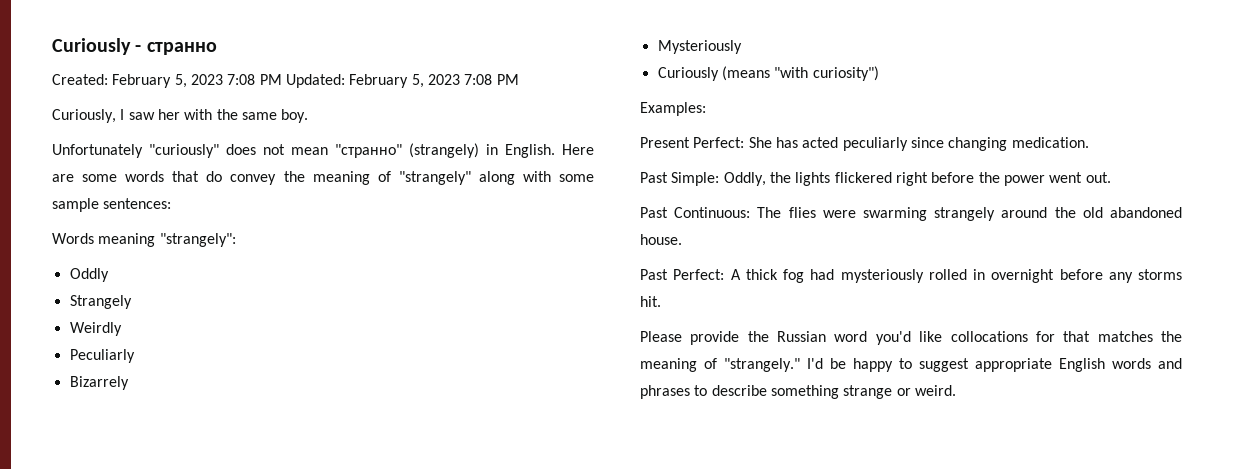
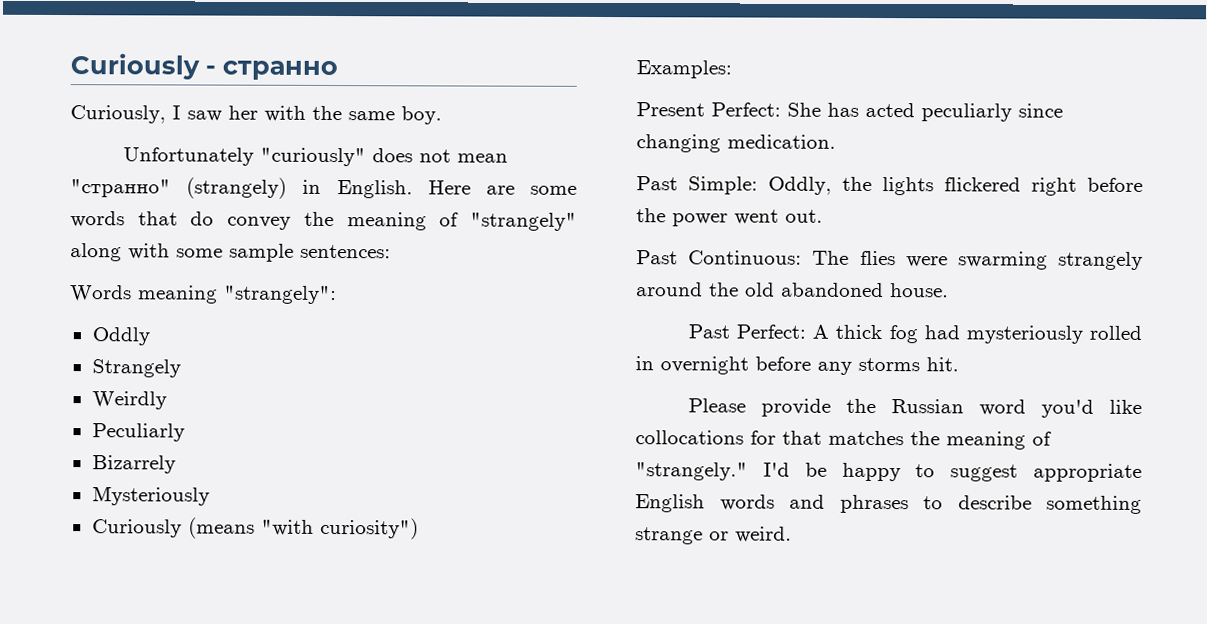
- Created: February 5, 2023 7:08 PM Updated: February 5, 2023 7:08 PM

